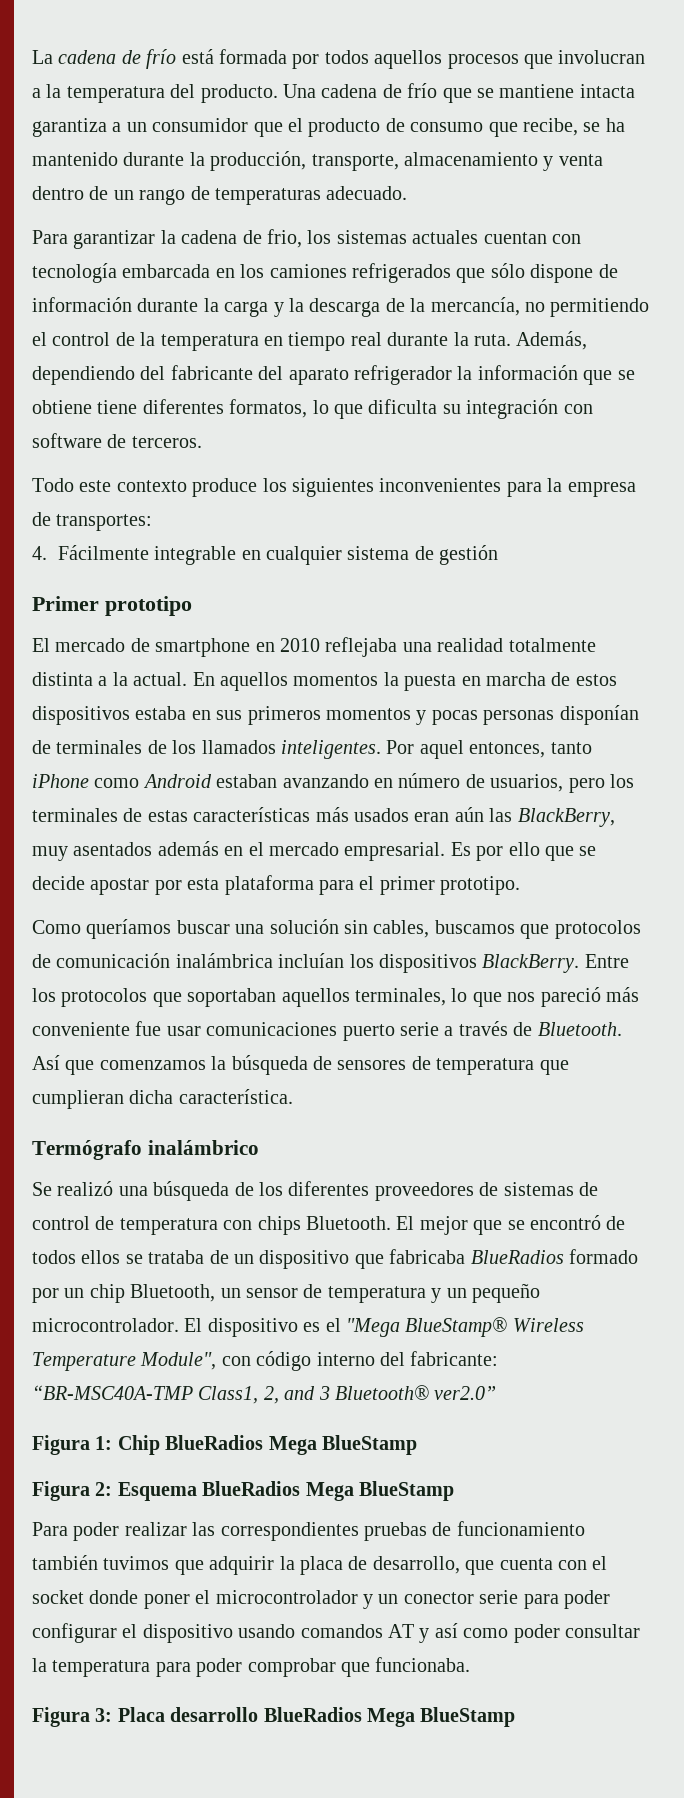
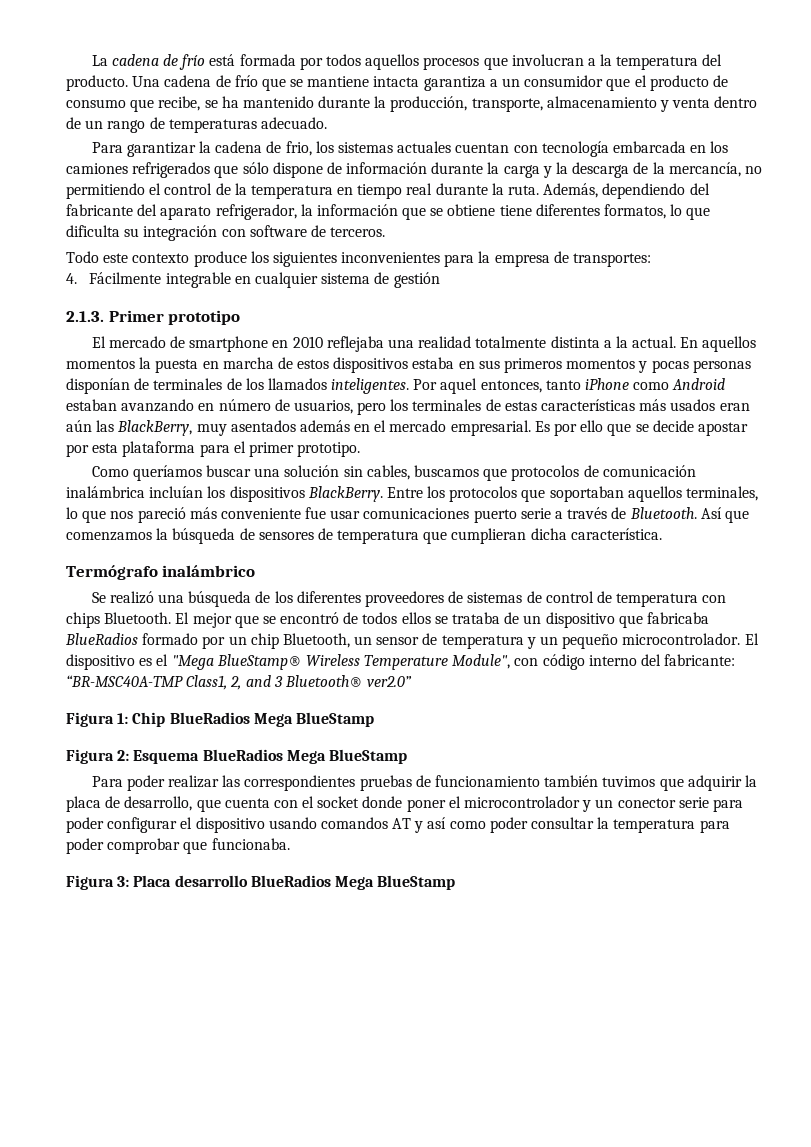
- Además, dependiendo del fabricante del aparato refrigerador la información que se obtiene tiene diferentes formatos, lo que dificulta su integración con software de terceros.
+ Además, dependiendo del fabricante del aparato refrigerador, la información que se obtiene tiene diferentes formatos, lo que dificulta su integración con software de terceros.
- Primer prototipo
+ 2.1.3. Primer prototipo

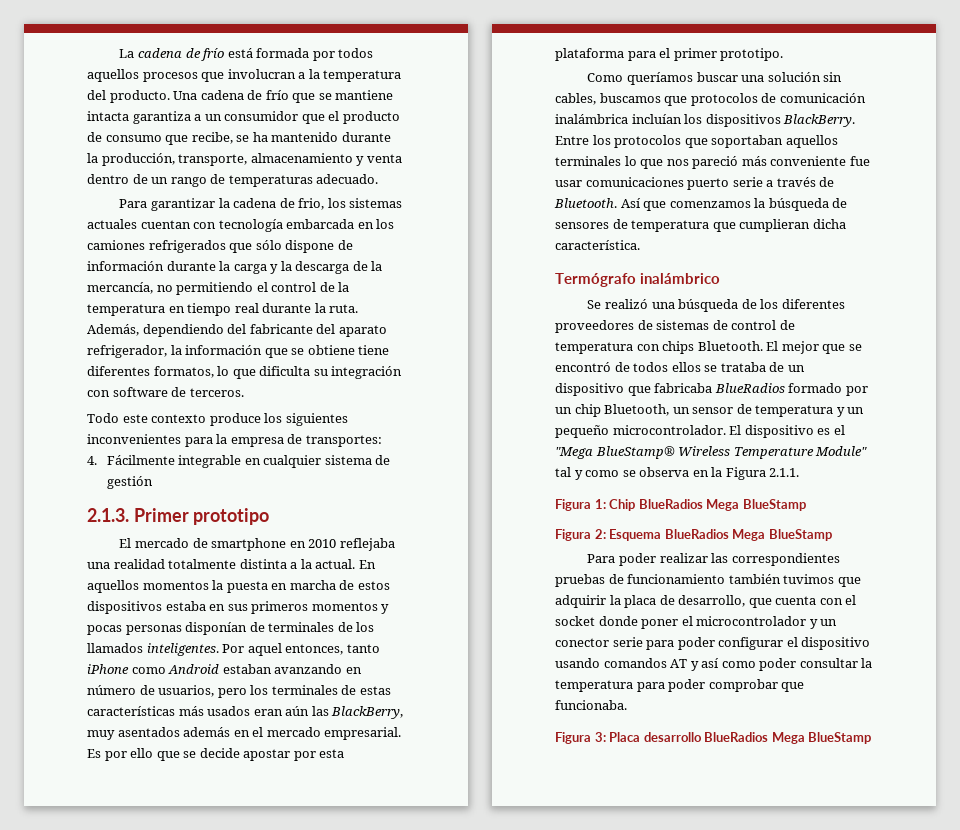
- Entre los protocolos que soportaban aquellos terminales, lo que nos pareció más conveniente fue usar comunicaciones puerto serie a través de Bluetooth.
+ Entre los protocolos que soportaban aquellos terminales lo que nos pareció más conveniente fue usar comunicaciones puerto serie a través de Bluetooth.
- El dispositivo es el "Mega BlueStamp® Wireless Temperature Module", con código interno del fabricante: “BR-MSC40A-TMP Class1, 2, and 3 Bluetooth® ver2.0”
+ El dispositivo es el "Mega BlueStamp® Wireless Temperature Module" tal y como se observa en la Figura 2.1.1.

